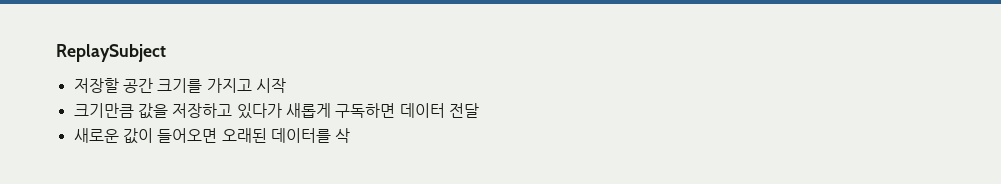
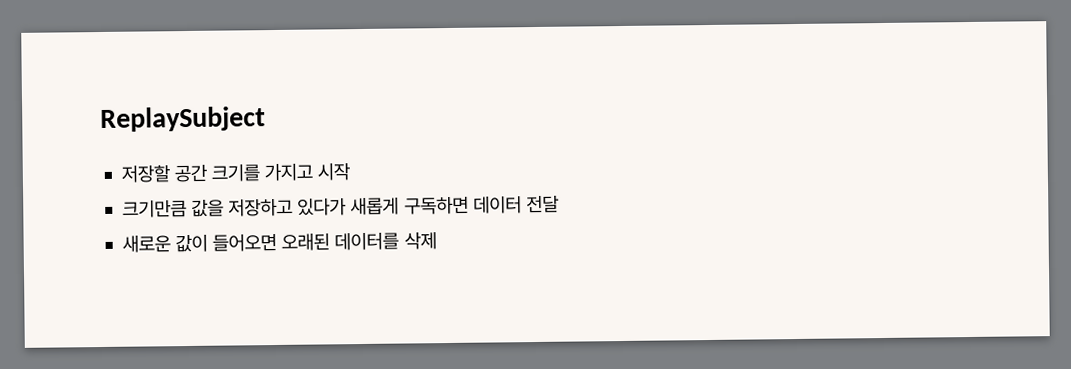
- 새로운 값이 들어오면 오래된 데이터를 삭
+ 새로운 값이 들어오면 오래된 데이터를 삭제

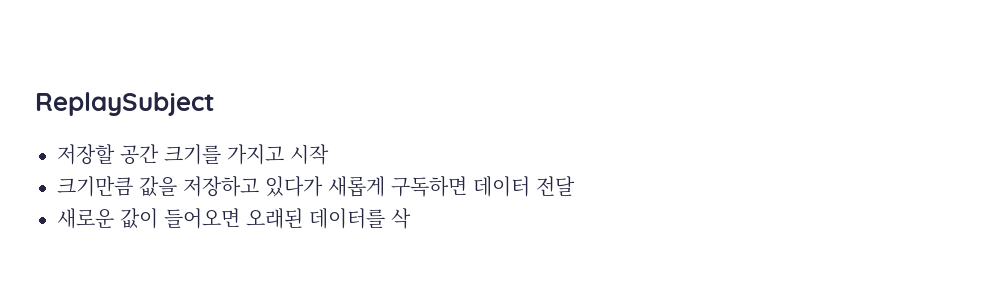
- 새로운 값이 들어오면 오래된 데이터를 삭제
+ 새로운 값이 들어오면 오래된 데이터를 삭

